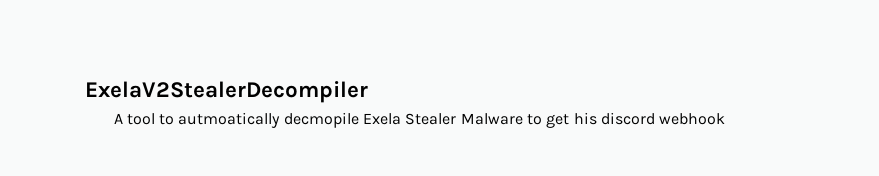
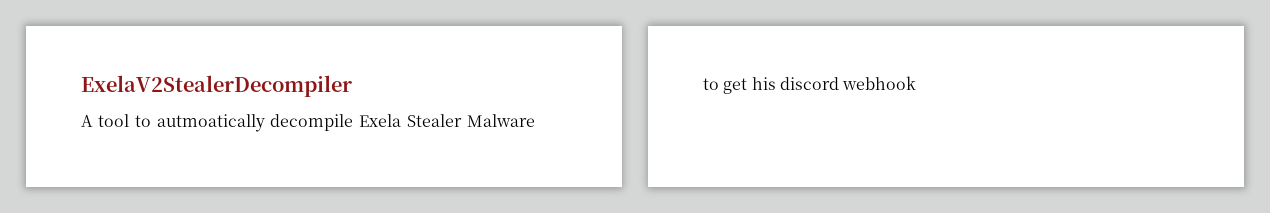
- A tool to autmoatically decmopile Exela Stealer Malware to get his discord webhook
+ A tool to autmoatically decompile Exela Stealer Malware to get his discord webhook

